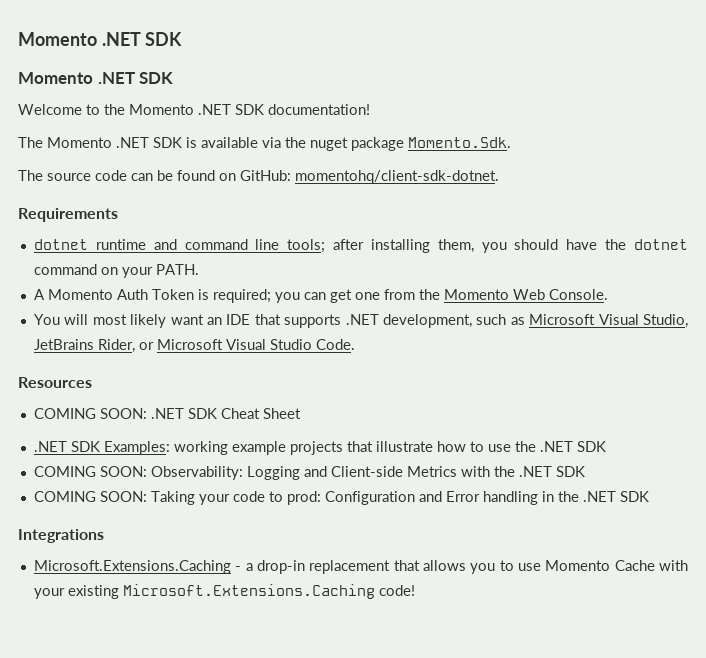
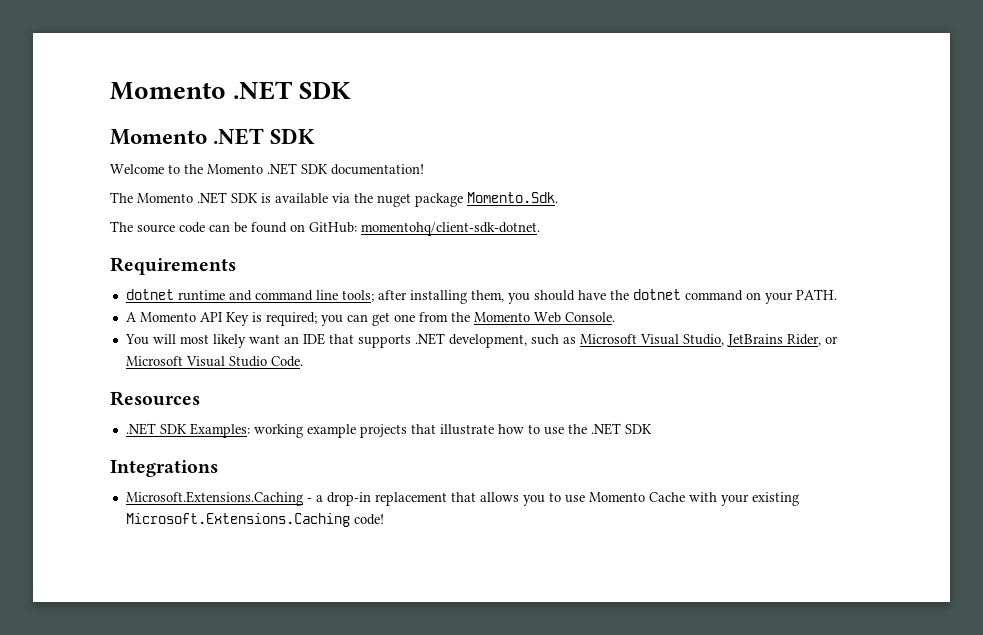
- A Momento Auth Token is required; you can get one from the Momento Web Console.
+ A Momento API Key is required; you can get one from the Momento Web Console.
- COMING SOON: .NET SDK Cheat Sheet
- COMING SOON: Observability: Logging and Client-side Metrics with the .NET SDK
- COMING SOON: Taking your code to prod: Configuration and Error handling in the .NET SDK

